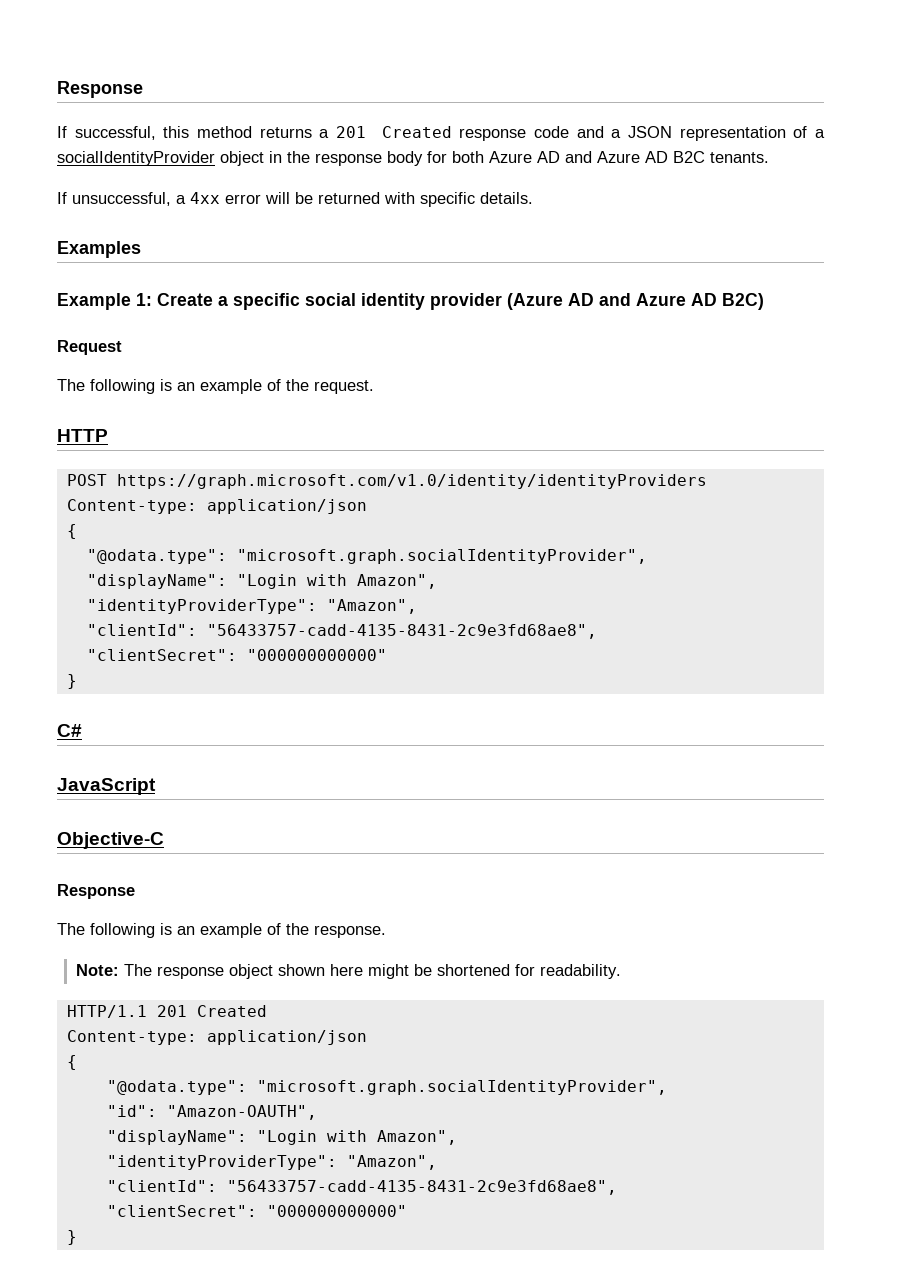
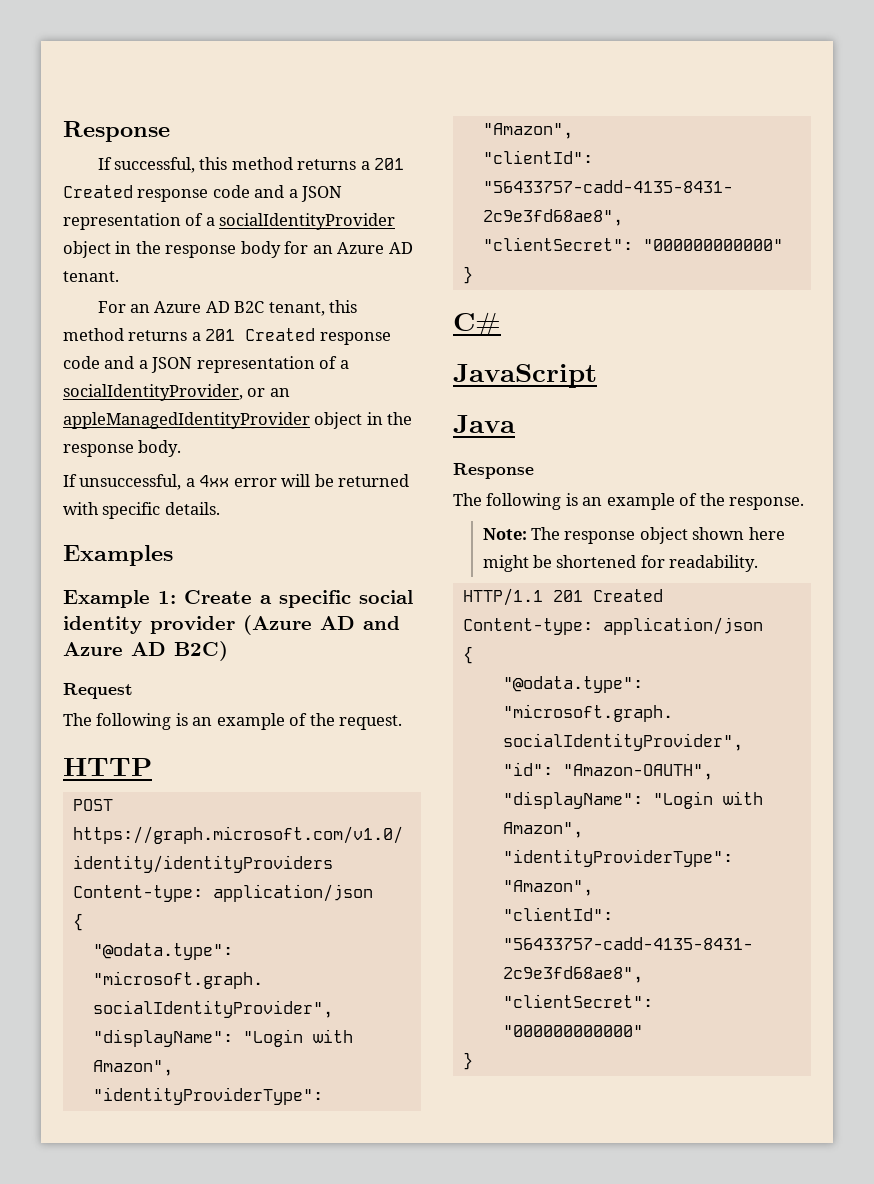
- If successful, this method returns a 201 Created response code and a JSON representation of a socialIdentityProvider object in the response body for both Azure AD and Azure AD B2C tenants.
+ If successful, this method returns a 201 Created response code and a JSON representation of a socialIdentityProvider object in the response body for an Azure AD tenant.
+ For an Azure AD B2C tenant, this method returns a 201 Created response code and a JSON representation of a socialIdentityProvider, or an appleManagedIdentityProvider object in the response body.
- Objective-C
+ Java

